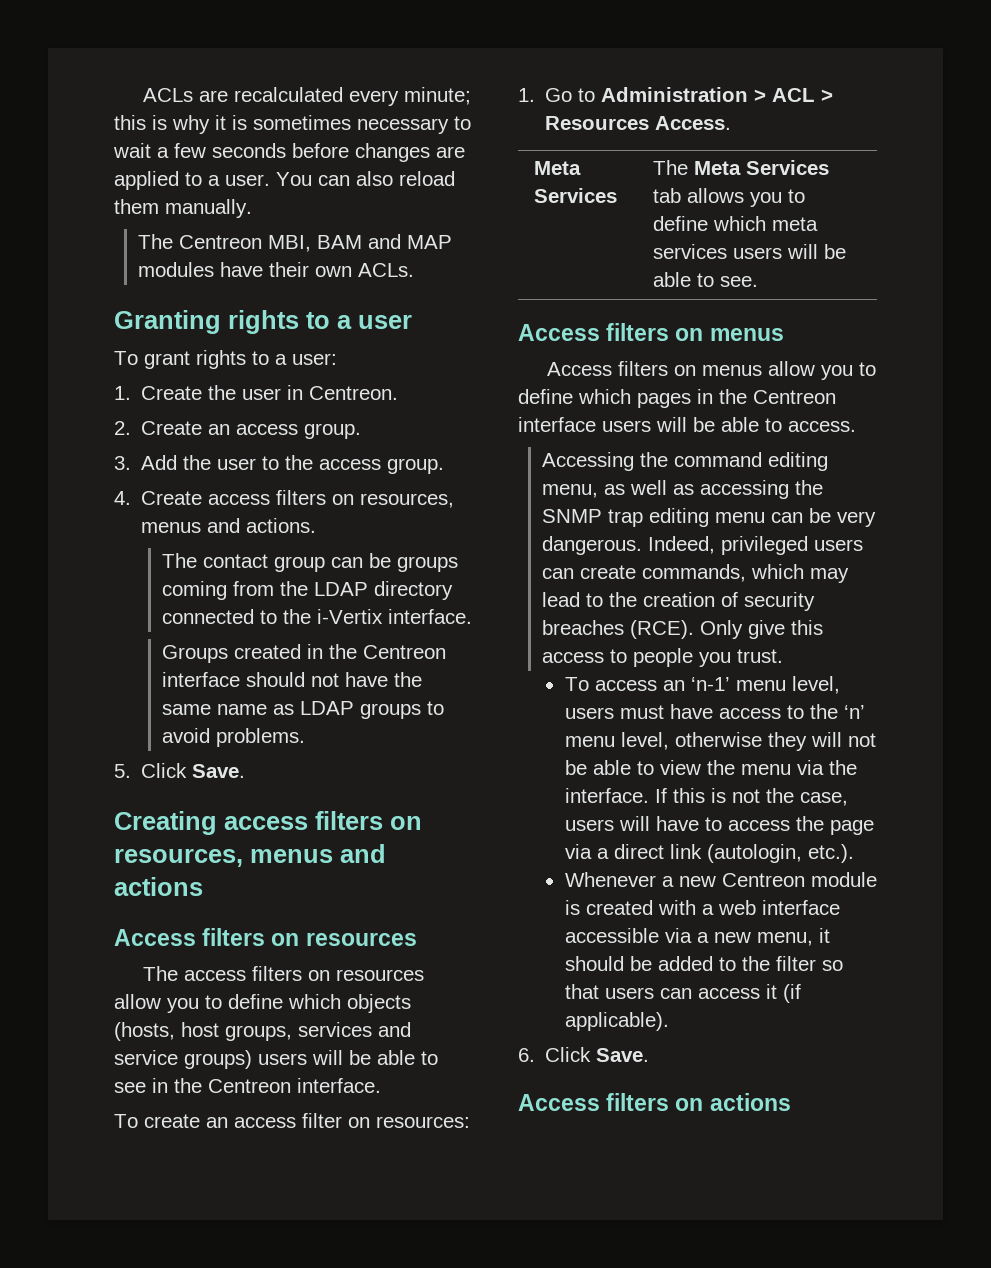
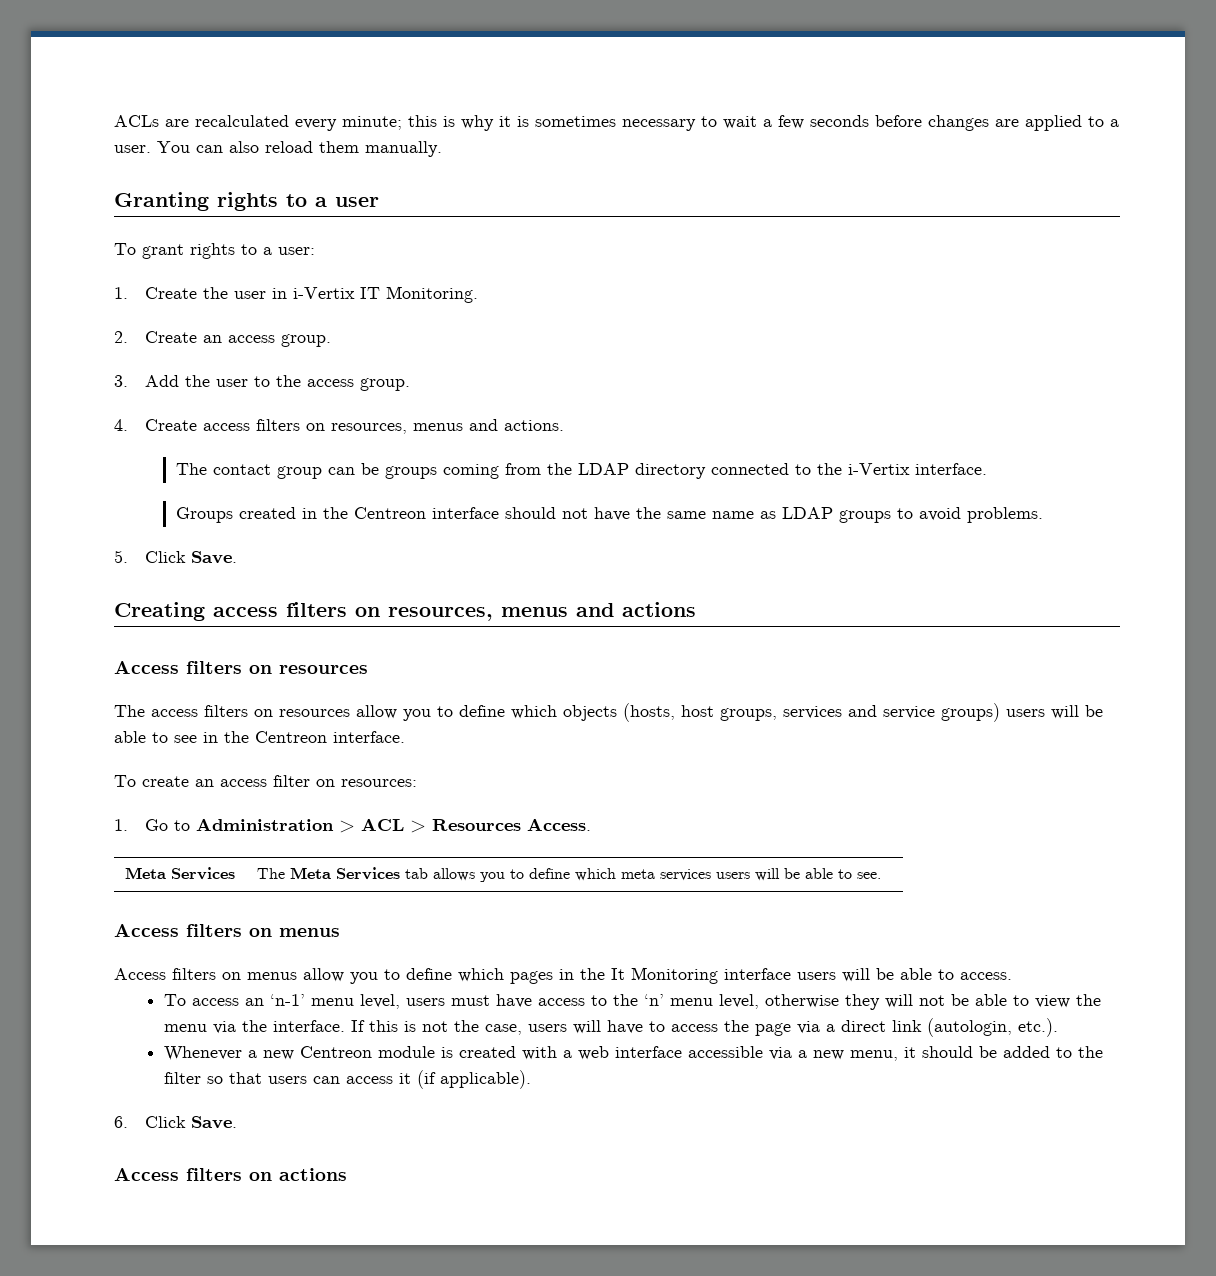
- The Centreon MBI, BAM and MAP modules have their own ACLs.
- 1. Create the user in Centreon.
+ 1. Create the user in i-Vertix IT Monitoring.
- Access filters on menus allow you to define which pages in the Centreon interface users will be able to access.
+ Access filters on menus allow you to define which pages in the It Monitoring interface users will be able to access.
- Accessing the command editing menu, as well as accessing the SNMP trap editing menu can be very dangerous. Indeed, privileged users can create commands, which may lead to the creation of security breaches (RCE). Only give this access to people you trust.

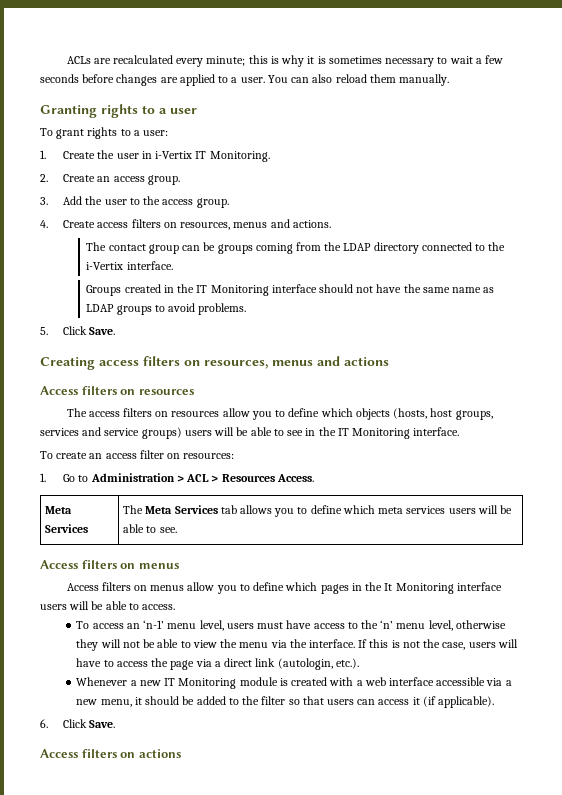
- Groups created in the Centreon interface should not have the same name as LDAP groups to avoid problems.
+ Groups created in the IT Monitoring interface should not have the same name as LDAP groups to avoid problems.
- The access filters on resources allow you to define which objects (hosts, host groups, services and service groups) users will be able to see in the Centreon interface.
+ The access filters on resources allow you to define which objects (hosts, host groups, services and service groups) users will be able to see in the IT Monitoring interface.
- Whenever a new Centreon module is created with a web interface accessible via a new menu, it should be added to the filter so that users can access it (if applicable).
+ Whenever a new IT Monitoring module is created with a web interface accessible via a new menu, it should be added to the filter so that users can access it (if applicable).

